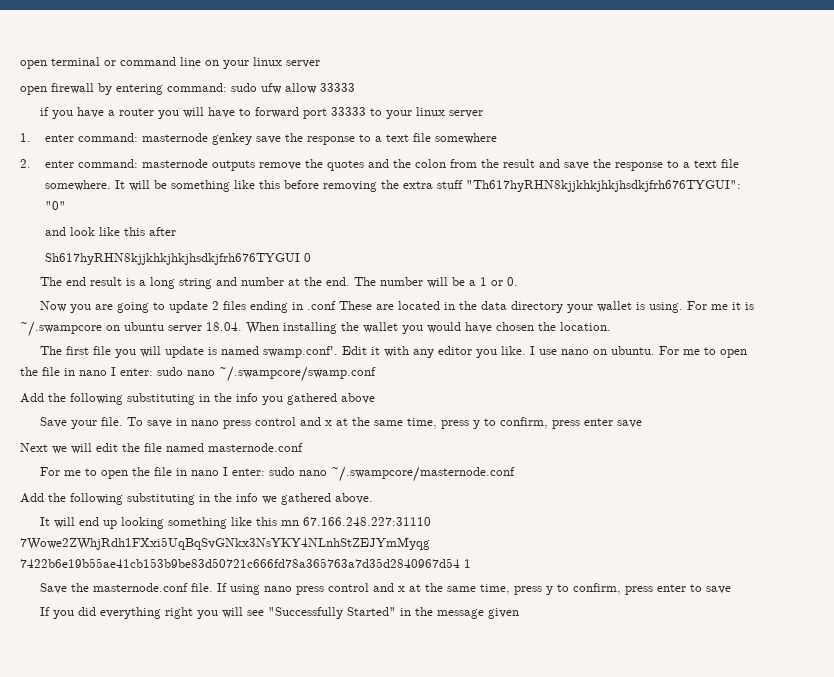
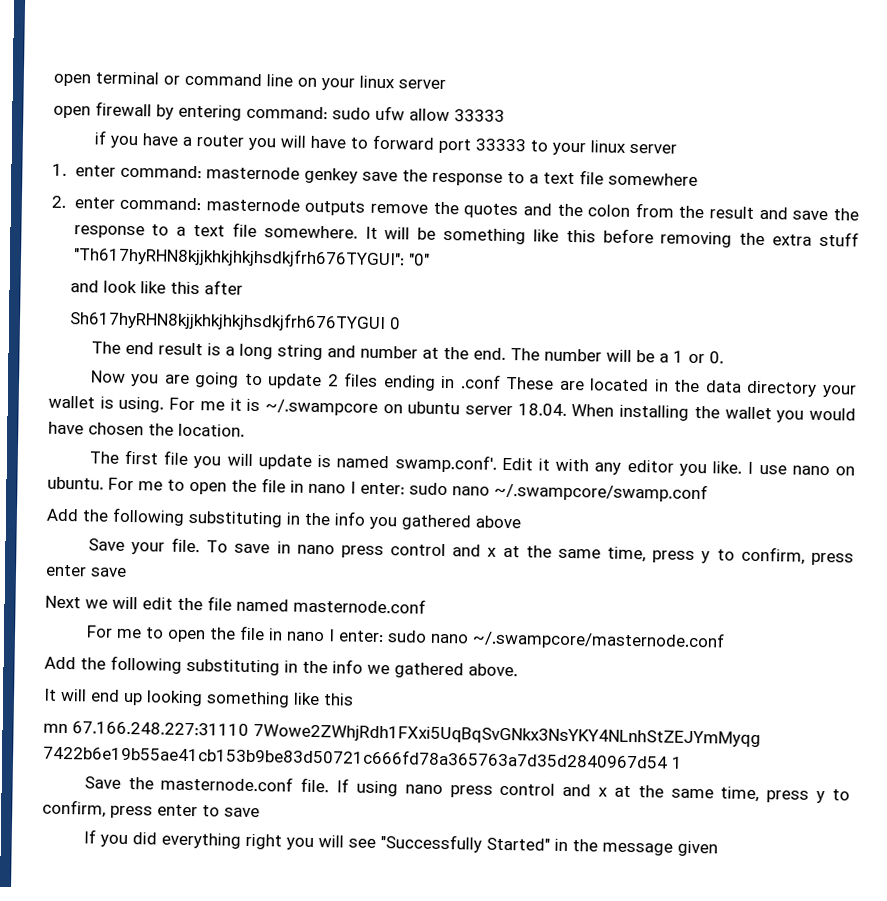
- It will end up looking something like this mn 67.166.248.227:31110 7Wowe2ZWhjRdh1FXxi5UqBqSvGNkx3NsYKY4NLnhStZEJYmMyqg 7422b6e19b55ae41cb153b9be83d50721c666fd78a365763a7d35d2840967d54 1
+ It will end up looking something like this
+ mn 67.166.248.227:31110 7Wowe2ZWhjRdh1FXxi5UqBqSvGNkx3NsYKY4NLnhStZEJYmMyqg 7422b6e19b55ae41cb153b9be83d50721c666fd78a365763a7d35d2840967d54 1

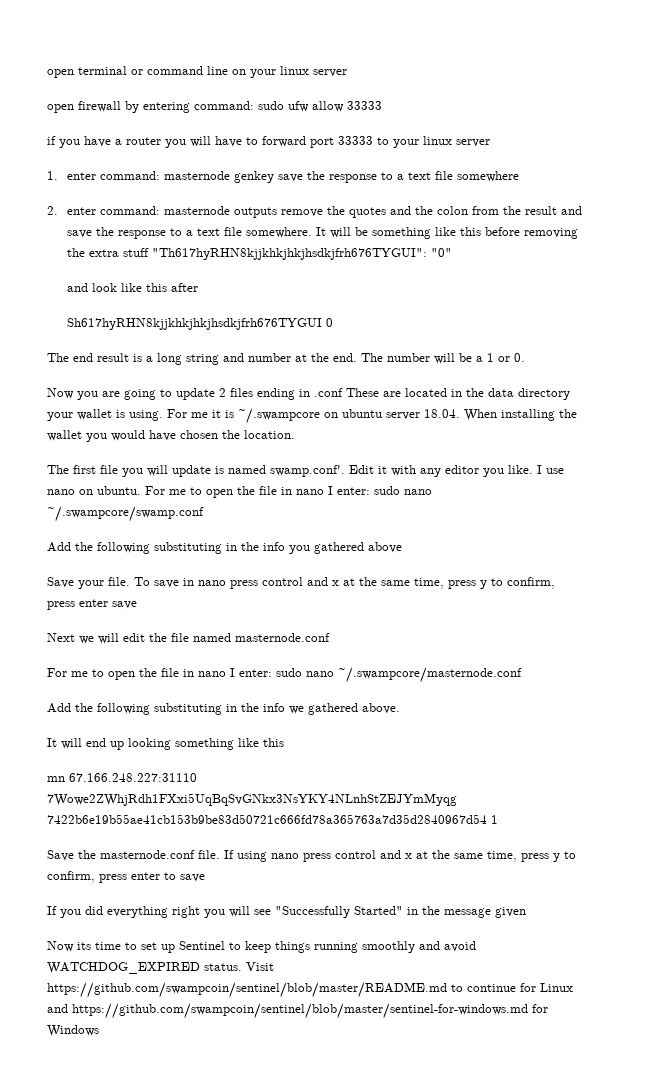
+ Now its time to set up Sentinel to keep things running smoothly and avoid WATCHDOG_EXPIRED status. Visit https://github.com/swampcoin/sentinel/blob/master/README.md to continue for Linux and https://github.com/swampcoin/sentinel/blob/master/sentinel-for-windows.md for Windows

